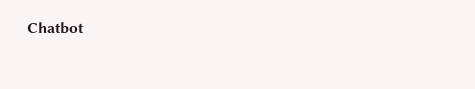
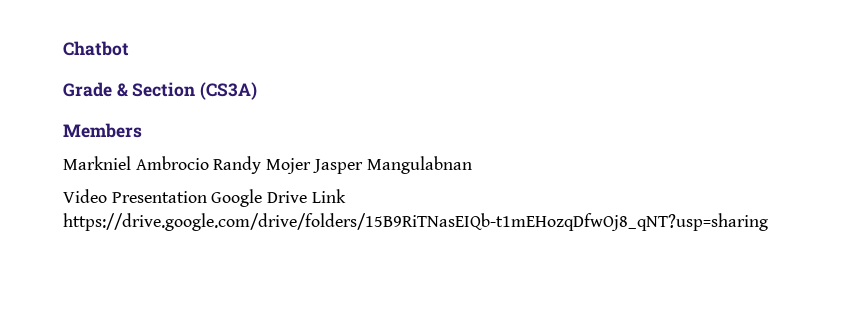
+ Grade & Section (CS3A)
+ Members
+ Markniel Ambrocio Randy Mojer Jasper Mangulabnan
+ Video Presentation Google Drive Link https://drive.google.com/drive/folders/15B9RiTNasEIQb-t1mEHozqDfwOj8_qNT?usp=sharing

